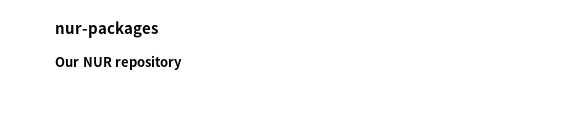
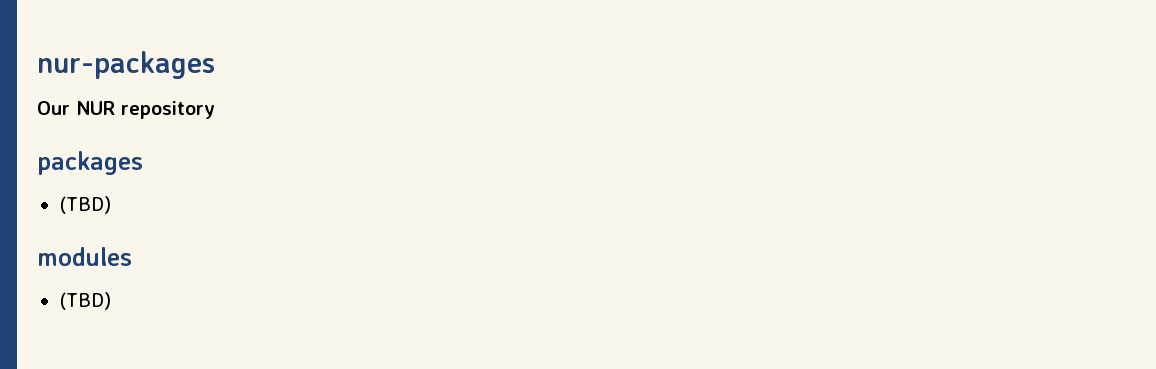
+ packages
+ (TBD)
+ modules
+ (TBD)

